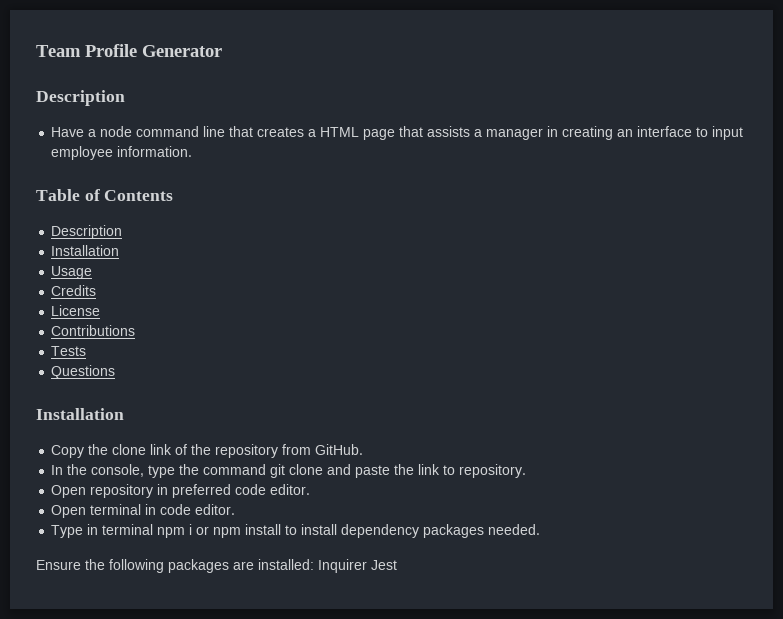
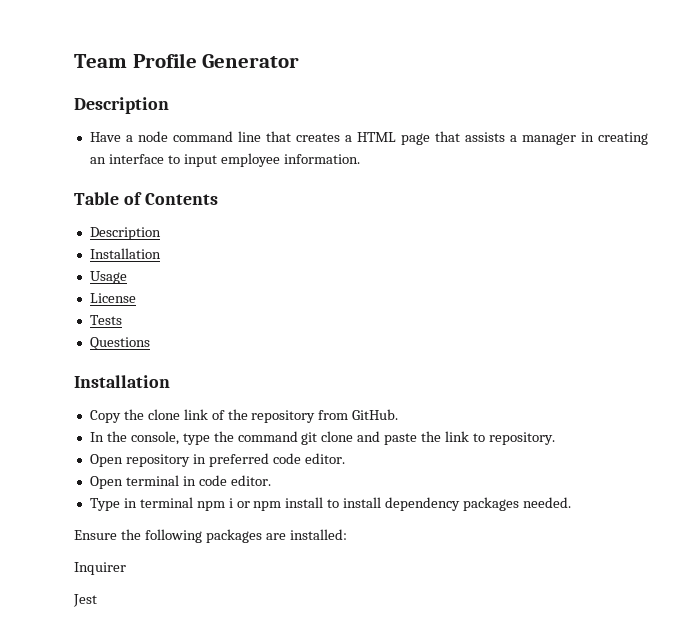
- Credits
- Contributions
- Ensure the following packages are installed: Inquirer Jest
+ Ensure the following packages are installed:
+ Inquirer
+ Jest

